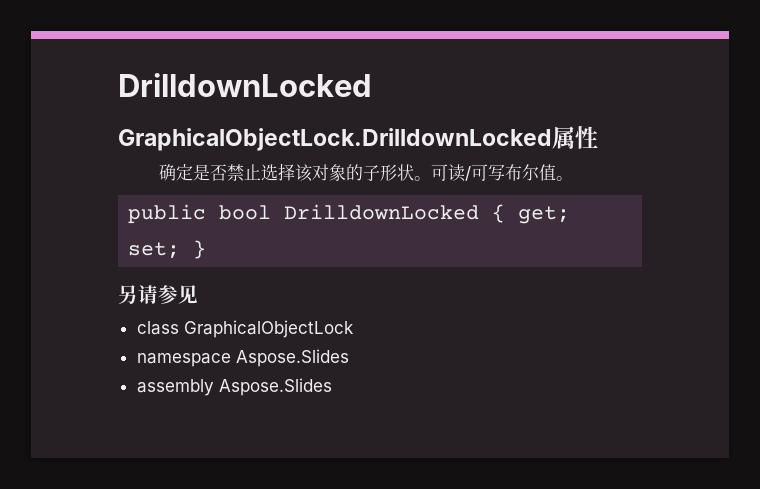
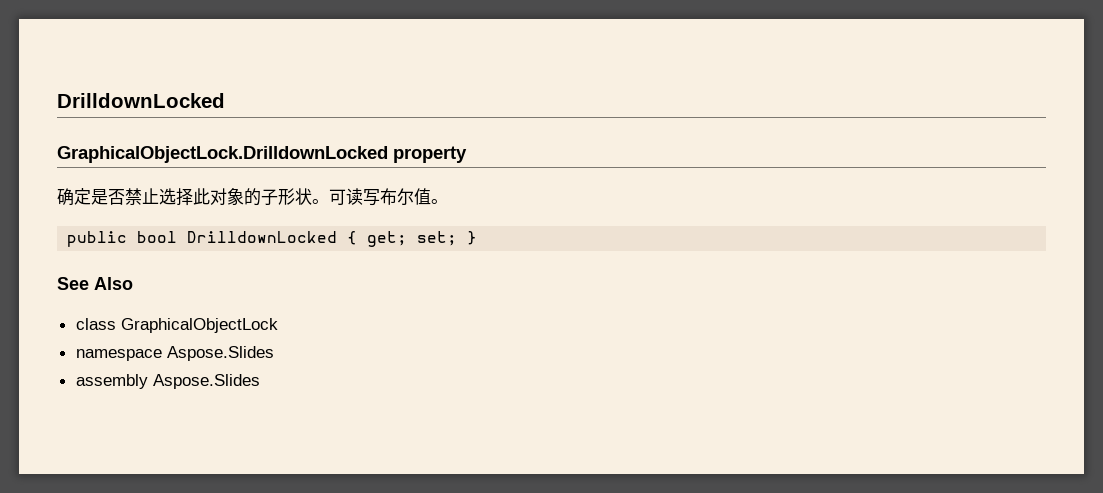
- GraphicalObjectLock.DrilldownLocked属性
+ GraphicalObjectLock.DrilldownLocked property
- 确定是否禁止选择该对象的子形状。
+ 确定是否禁止选择此对象的子形状。
- 可读/可写布尔值。
+ 可读写布尔值。
- 另请参见
+ See Also

